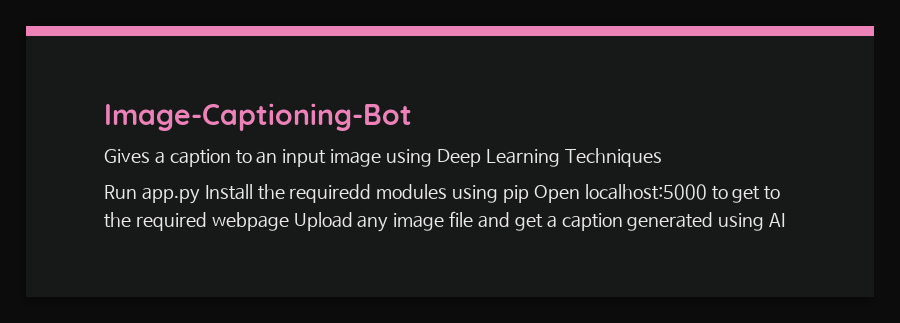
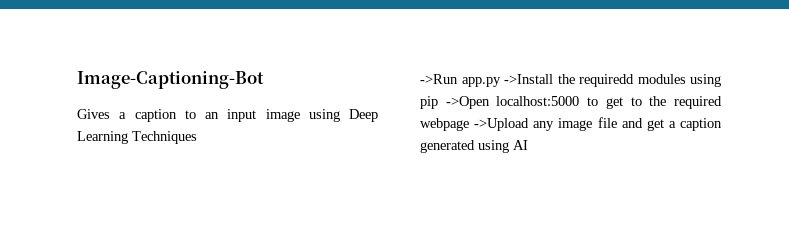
- Run app.py Install the requiredd modules using pip Open localhost:5000 to get to the required webpage Upload any image file and get a caption generated using AI
+ ->Run app.py ->Install the requiredd modules using pip ->Open localhost:5000 to get to the required webpage ->Upload any image file and get a caption generated using AI

